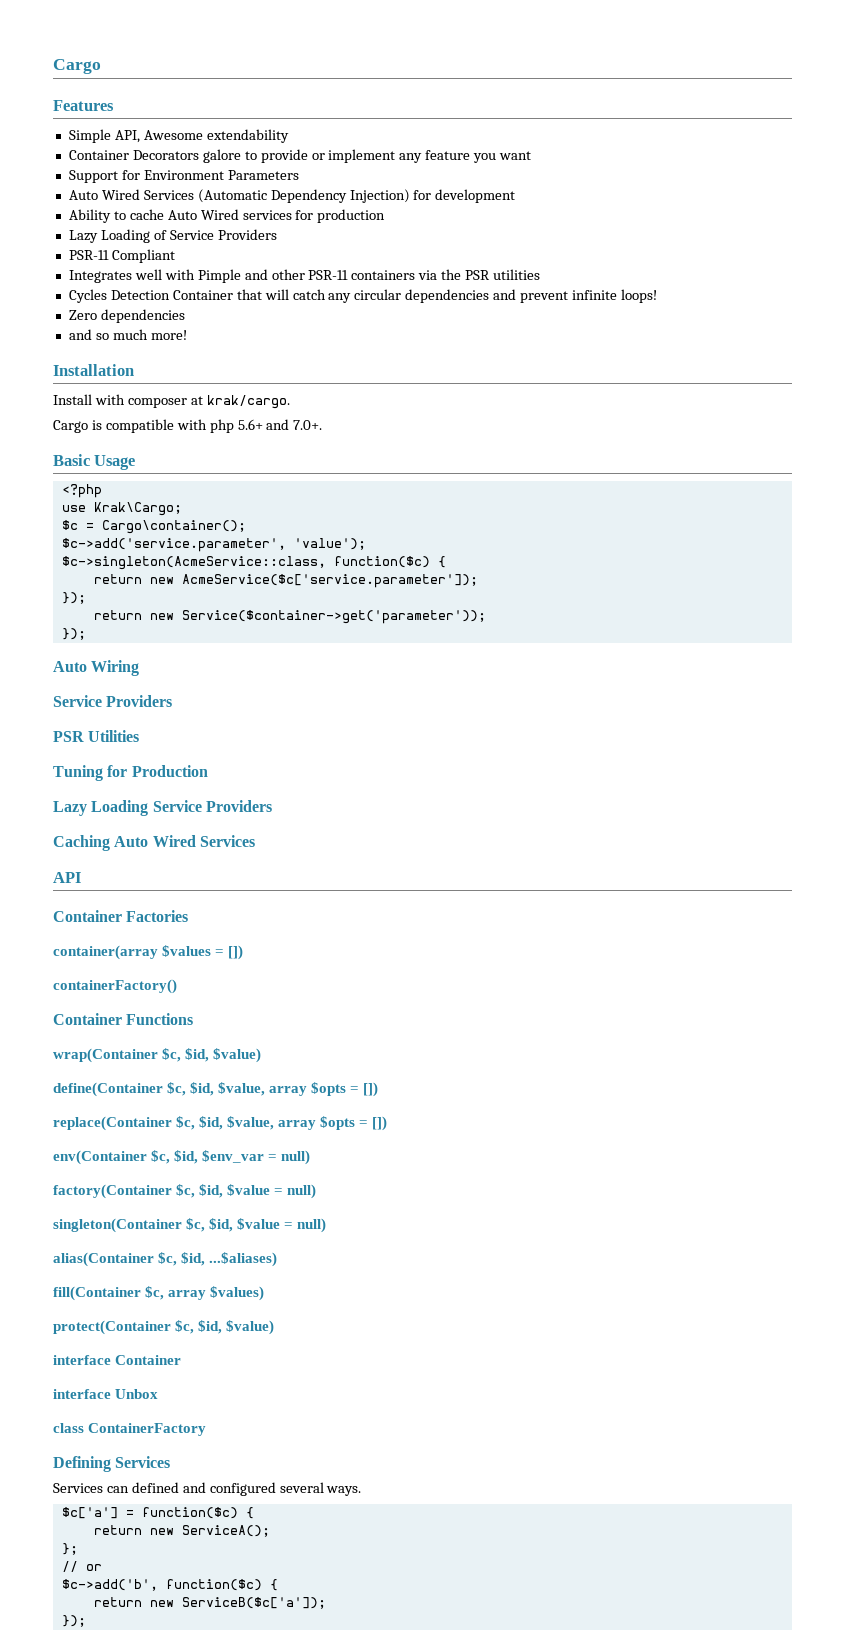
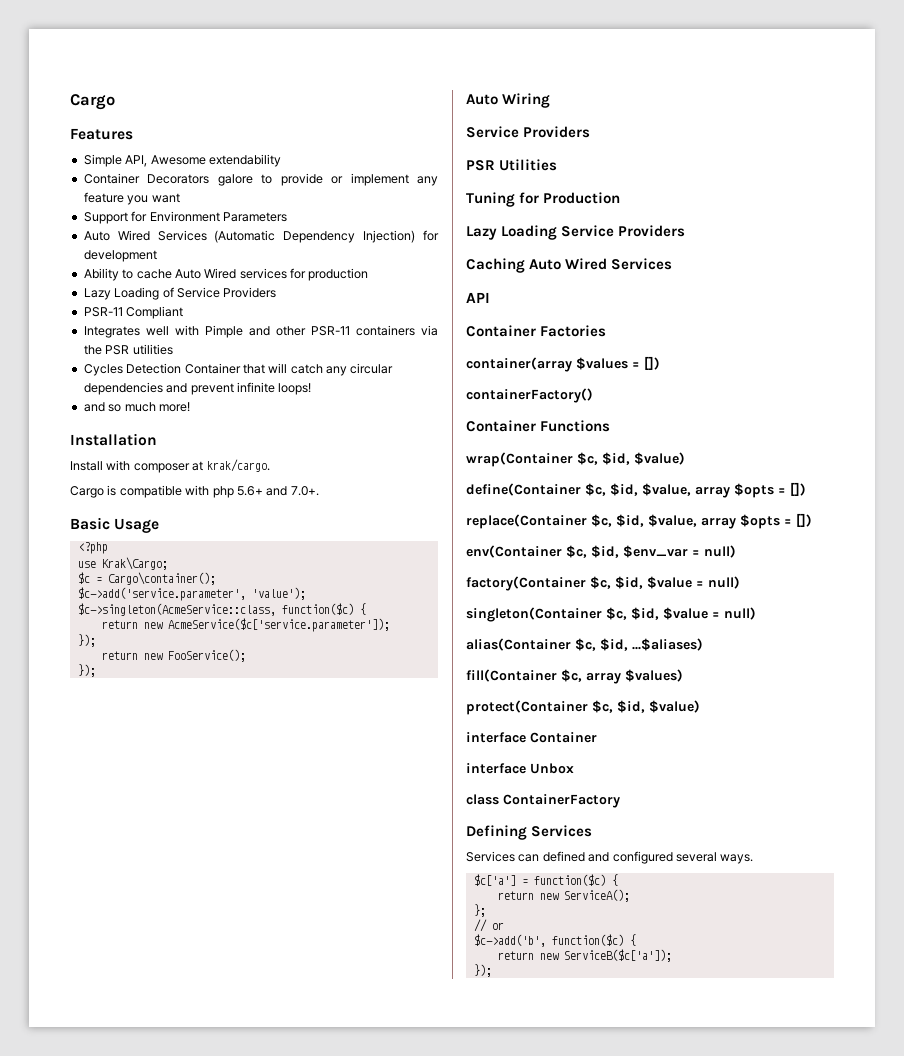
- Zero dependencies
- return new Service($container->get('parameter'));
+ return new FooService();

